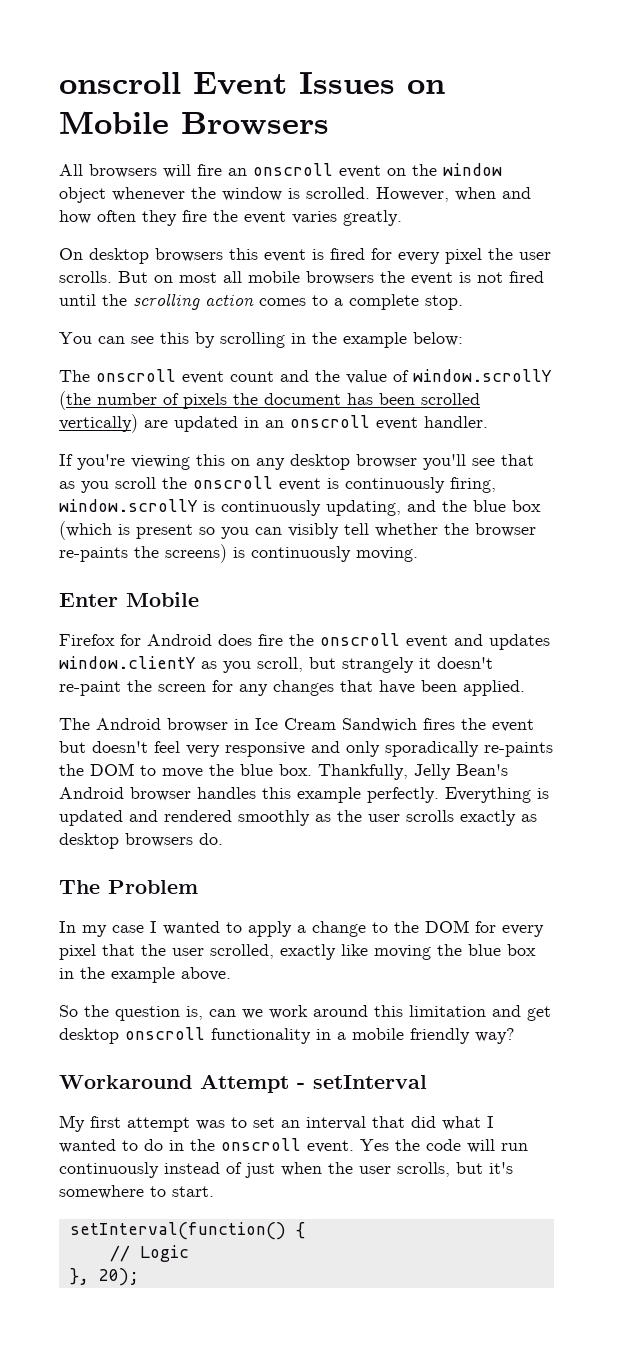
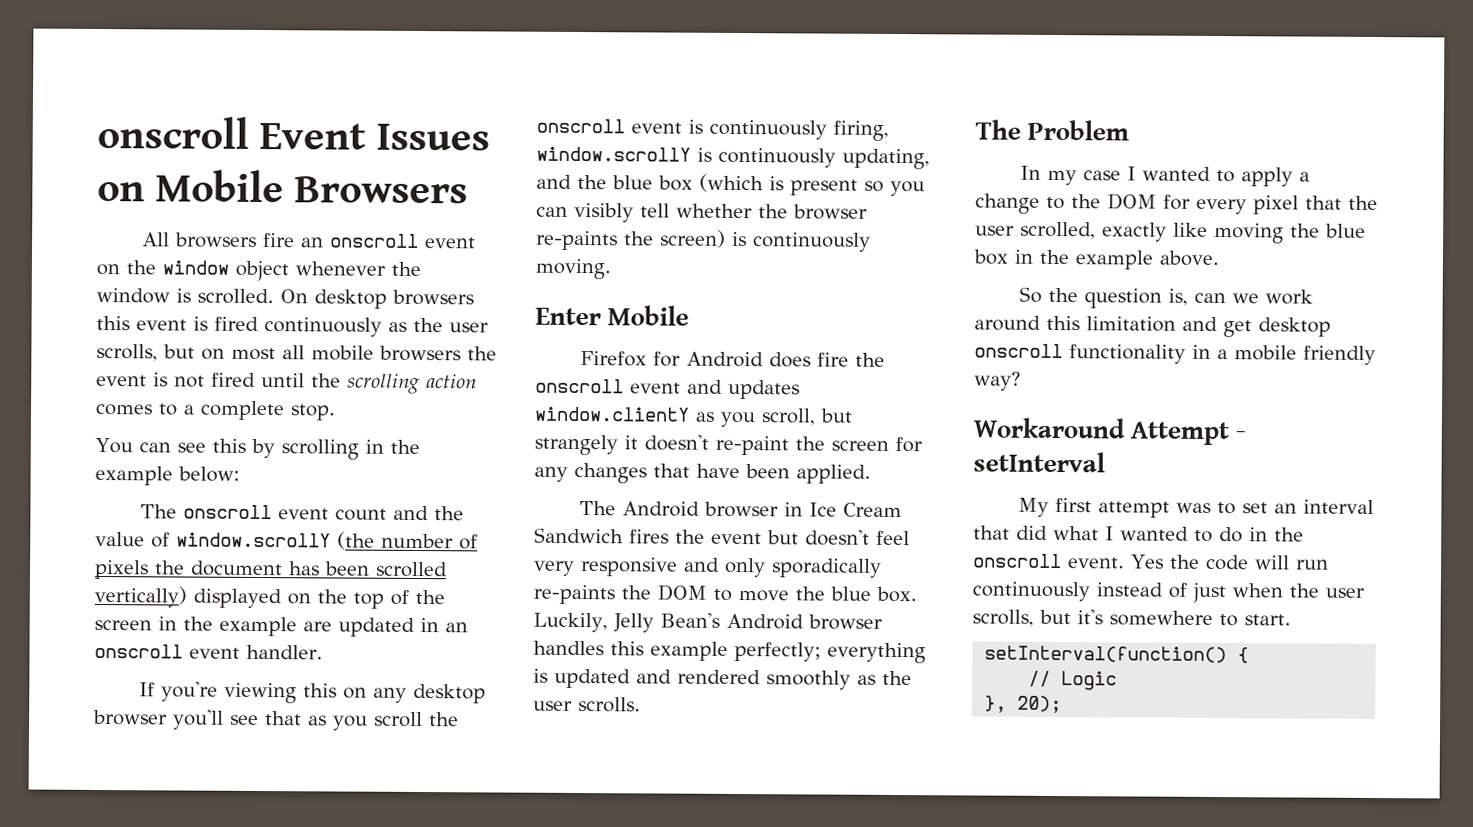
- All browsers will fire an onscroll event on the window object whenever the window is scrolled. However, when and how often they fire the event varies greatly.
- On desktop browsers this event is fired for every pixel the user scrolls. But on most all mobile browsers the event is not fired until the scrolling action comes to a complete stop.
+ All browsers fire an onscroll event on the window object whenever the window is scrolled. On desktop browsers this event is fired continuously as the user scrolls, but on most all mobile browsers the event is not fired until the scrolling action comes to a complete stop.
- The onscroll event count and the value of window.scrollY (the number of pixels the document has been scrolled vertically) are updated in an onscroll event handler.
+ The onscroll event count and the value of window.scrollY (the number of pixels the document has been scrolled vertically) displayed on the top of the screen in the example are updated in an onscroll event handler.
- If you're viewing this on any desktop browser you'll see that as you scroll the onscroll event is continuously firing, window.scrollY is continuously updating, and the blue box (which is present so you can visibly tell whether the browser re-paints the screens) is continuously moving.
+ If you're viewing this on any desktop browser you'll see that as you scroll the onscroll event is continuously firing, window.scrollY is continuously updating, and the blue box (which is present so you can visibly tell whether the browser re-paints the screen) is continuously moving.
- Thankfully, Jelly Bean's Android browser handles this example perfectly. Everything is updated and rendered smoothly as the user scrolls exactly as desktop browsers do.
+ Luckily, Jelly Bean's Android browser handles this example perfectly; everything is updated and rendered smoothly as the user scrolls.

